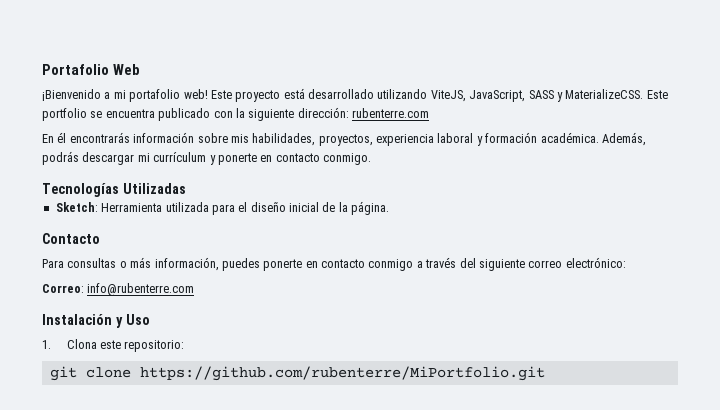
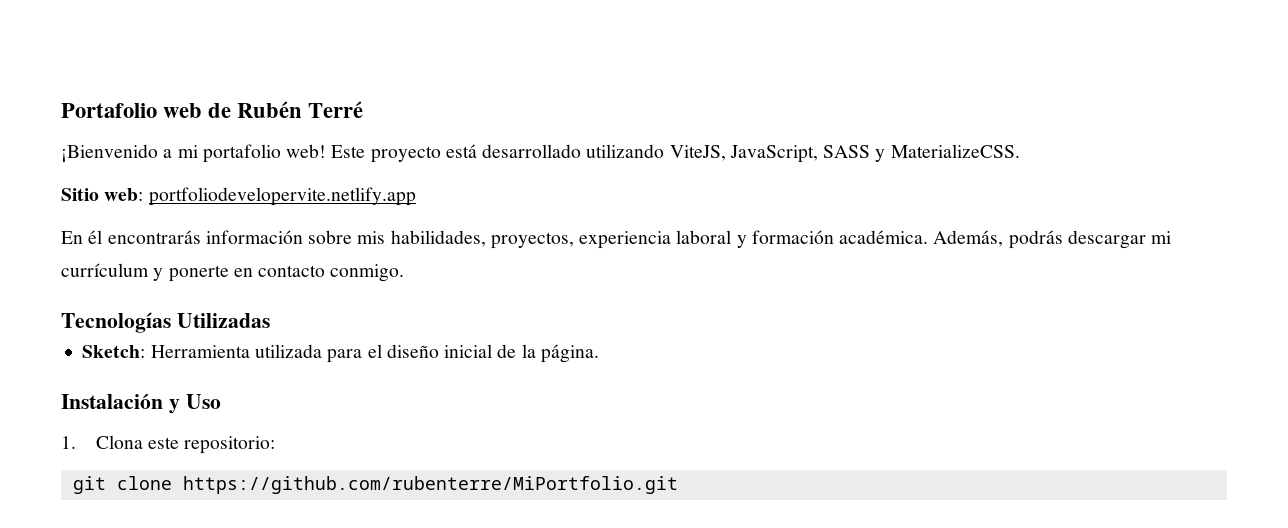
- Portafolio Web
+ Portafolio web de Rubén Terré
- Este proyecto está desarrollado utilizando ViteJS, JavaScript, SASS y MaterializeCSS. Este portfolio se encuentra publicado con la siguiente dirección: rubenterre.com
+ Este proyecto está desarrollado utilizando ViteJS, JavaScript, SASS y MaterializeCSS.
+ Sitio web: portfoliodevelopervite.netlify.app
- Contacto
- Para consultas o más información, puedes ponerte en contacto conmigo a través del siguiente correo electrónico:
- Correo: info@rubenterre.com

